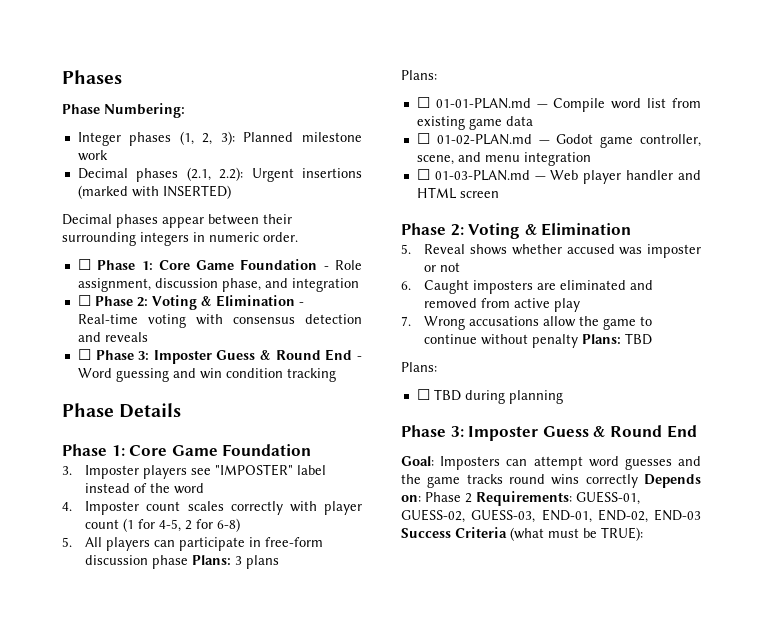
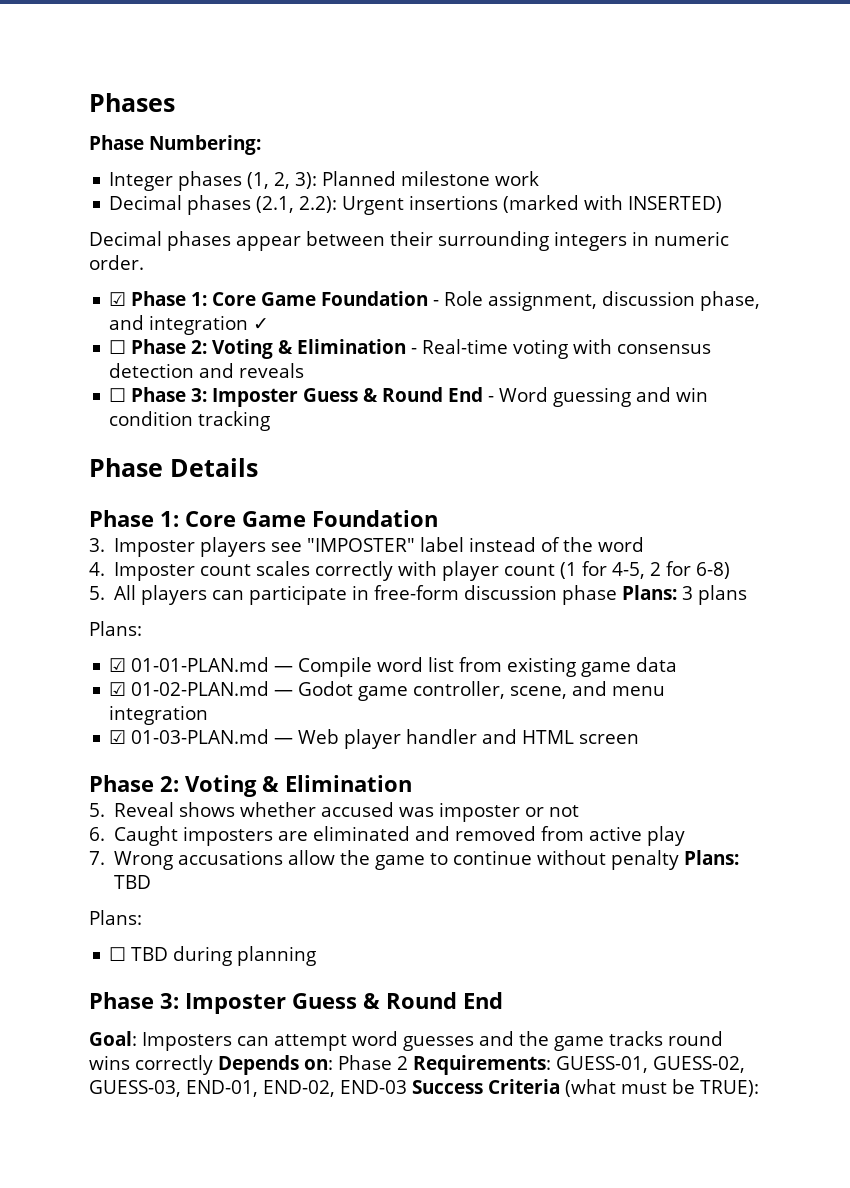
- ☐ Phase 1: Core Game Foundation - Role assignment, discussion phase, and integration
+ ☑ Phase 1: Core Game Foundation - Role assignment, discussion phase, and integration ✓
- ☐ 01-01-PLAN.md — Compile word list from existing game data
+ ☑ 01-01-PLAN.md — Compile word list from existing game data
- ☐ 01-02-PLAN.md — Godot game controller, scene, and menu integration
+ ☑ 01-02-PLAN.md — Godot game controller, scene, and menu integration
- ☐ 01-03-PLAN.md — Web player handler and HTML screen
+ ☑ 01-03-PLAN.md — Web player handler and HTML screen

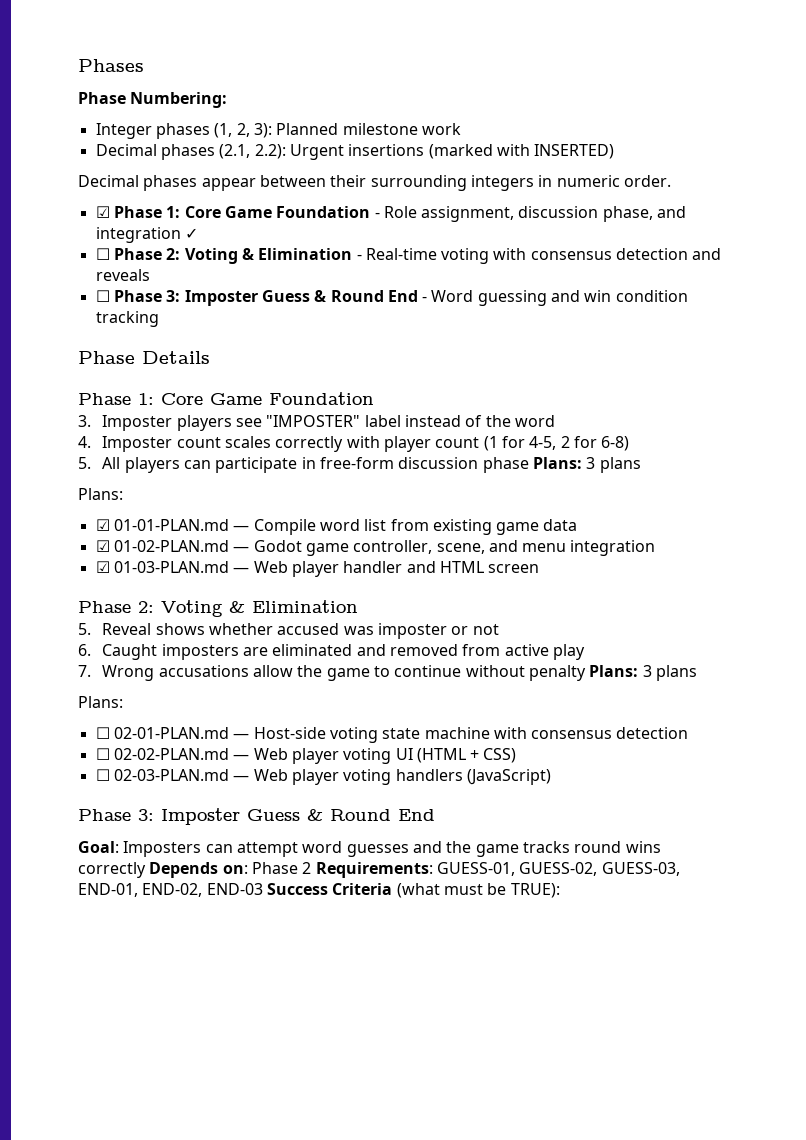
- 7. Wrong accusations allow the game to continue without penalty Plans: TBD
+ 7. Wrong accusations allow the game to continue without penalty Plans: 3 plans
- ☐ TBD during planning
+ ☐ 02-01-PLAN.md — Host-side voting state machine with consensus detection
+ ☐ 02-02-PLAN.md — Web player voting UI (HTML + CSS)
+ ☐ 02-03-PLAN.md — Web player voting handlers (JavaScript)

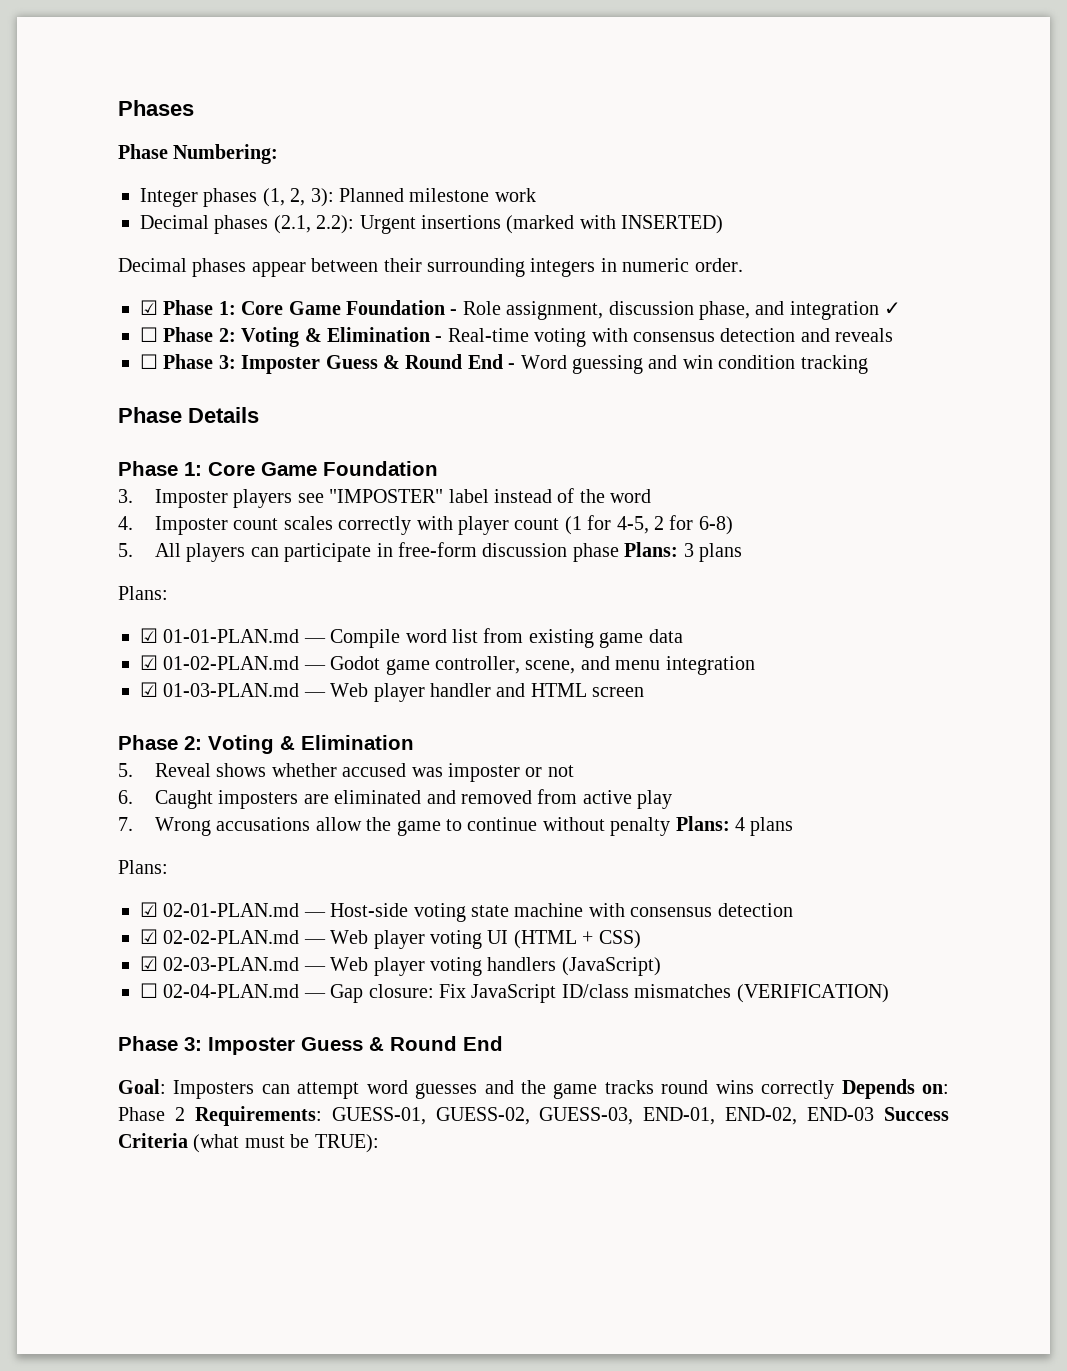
- 7. Wrong accusations allow the game to continue without penalty Plans: 3 plans
+ 7. Wrong accusations allow the game to continue without penalty Plans: 4 plans
  Plans:
- ☐ 02-01-PLAN.md — Host-side voting state machine with consensus detection
+ ☑ 02-01-PLAN.md — Host-side voting state machine with consensus detection
- ☐ 02-02-PLAN.md — Web player voting UI (HTML + CSS)
+ ☑ 02-02-PLAN.md — Web player voting UI (HTML + CSS)
- ☐ 02-03-PLAN.md — Web player voting handlers (JavaScript)
+ ☑ 02-03-PLAN.md — Web player voting handlers (JavaScript)
+ ☐ 02-04-PLAN.md — Gap closure: Fix JavaScript ID/class mismatches (VERIFICATION)

